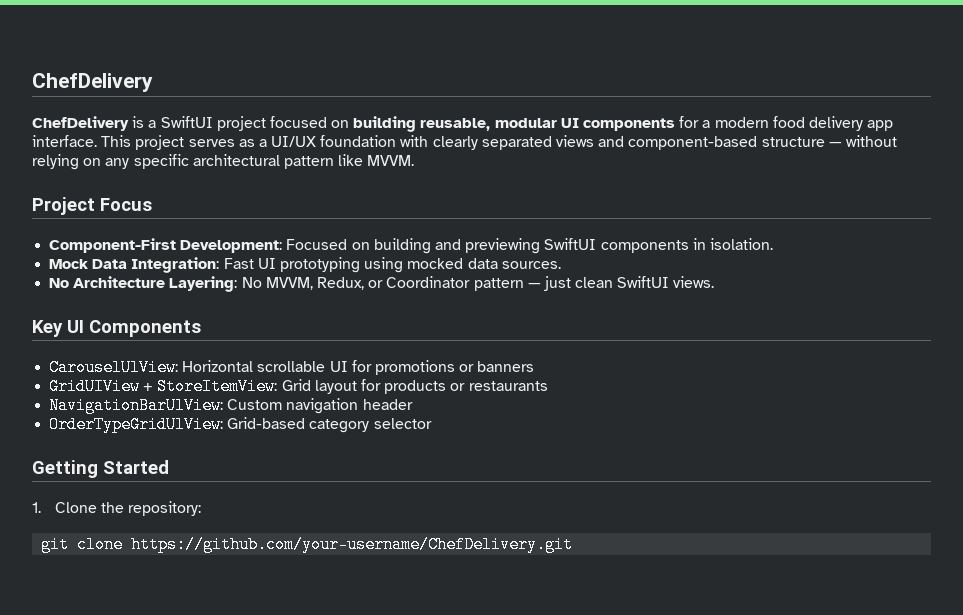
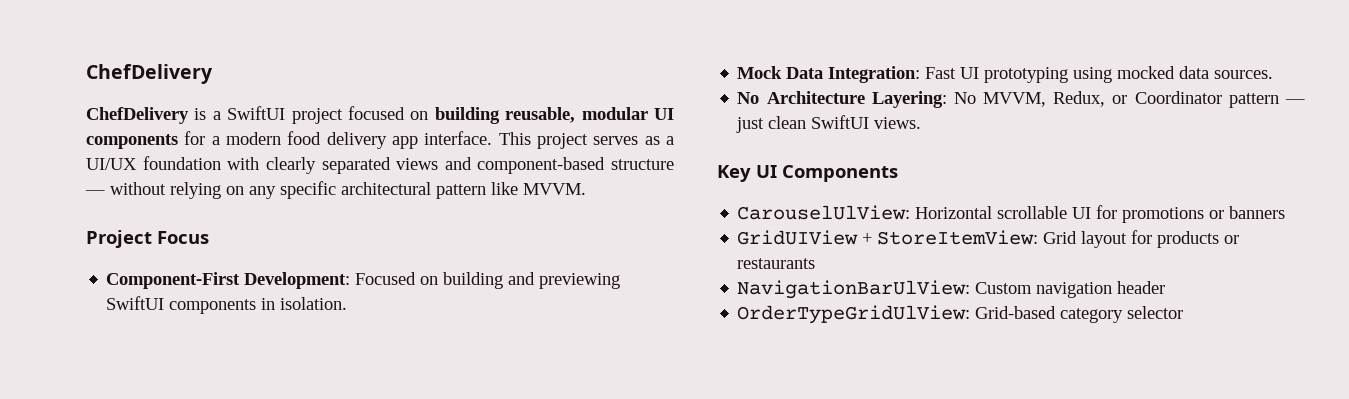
- Getting Started
- 1. Clone the repository:
- git clone https://github.com/your-username/ChefDelivery.git

